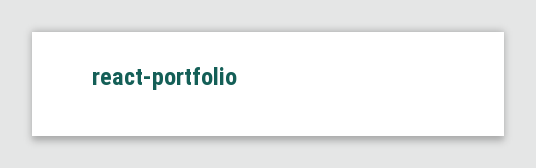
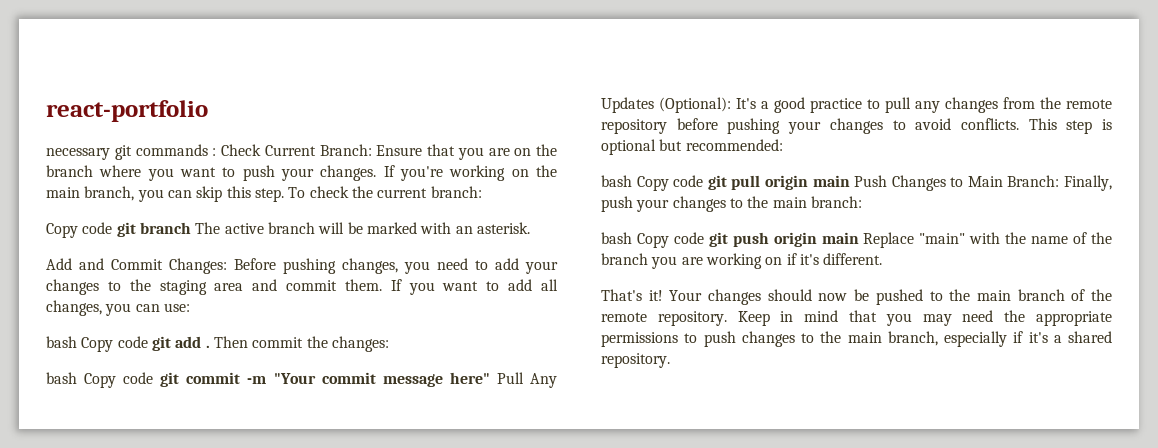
+ necessary git commands : Check Current Branch: Ensure that you are on the branch where you want to push your changes. If you're working on the main branch, you can skip this step. To check the current branch:
+ Copy code git branch The active branch will be marked with an asterisk.
+ Add and Commit Changes: Before pushing changes, you need to add your changes to the staging area and commit them. If you want to add all changes, you can use:
+ bash Copy code git add . Then commit the changes:
+ bash Copy code git commit -m "Your commit message here" Pull Any Updates (Optional): It's a good practice to pull any changes from the remote repository before pushing your changes to avoid conflicts. This step is optional but recommended:
+ bash Copy code git pull origin main Push Changes to Main Branch: Finally, push your changes to the main branch:
+ bash Copy code git push origin main Replace "main" with the name of the branch you are working on if it's different.
+ That's it! Your changes should now be pushed to the main branch of the remote repository. Keep in mind that you may need the appropriate permissions to push changes to the main branch, especially if it's a shared repository.

